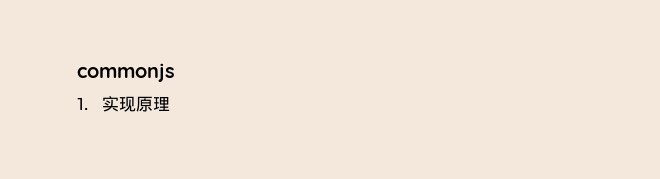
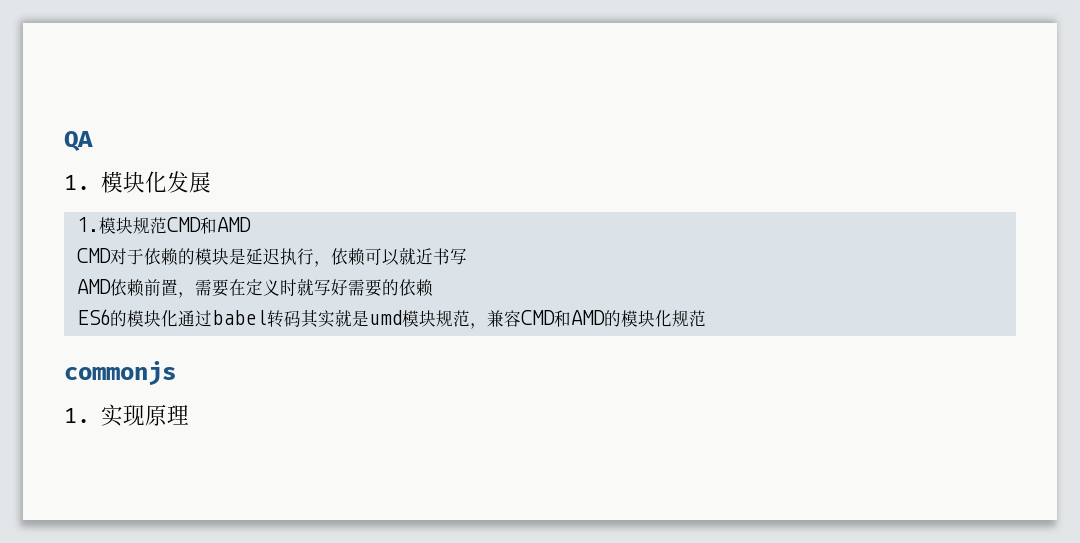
+ QA
+ 1.模块化发展
+ 1.模块规范CMD和AMD
+ CMD对于依赖的模块是延迟执行，依赖可以就近书写
+ AMD依赖前置，需要在定义时就写好需要的依赖
+ ES6的模块化通过babel转码其实就是umd模块规范，兼容CMD和AMD的模块化规范

